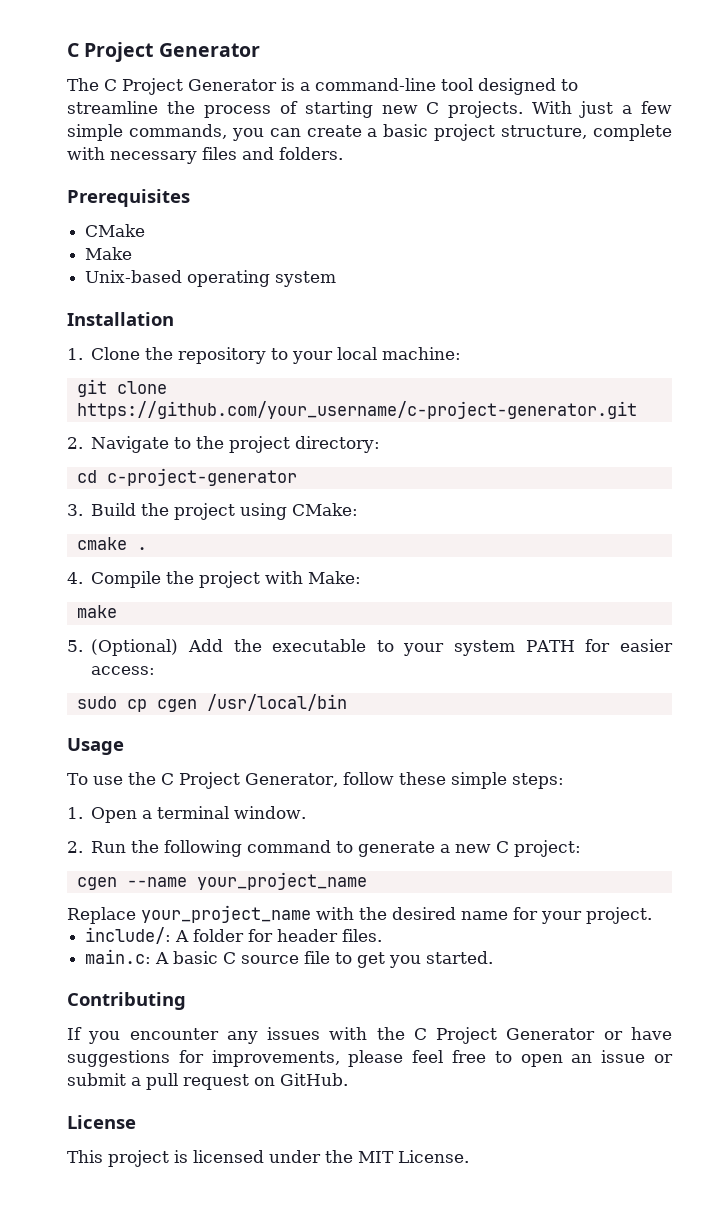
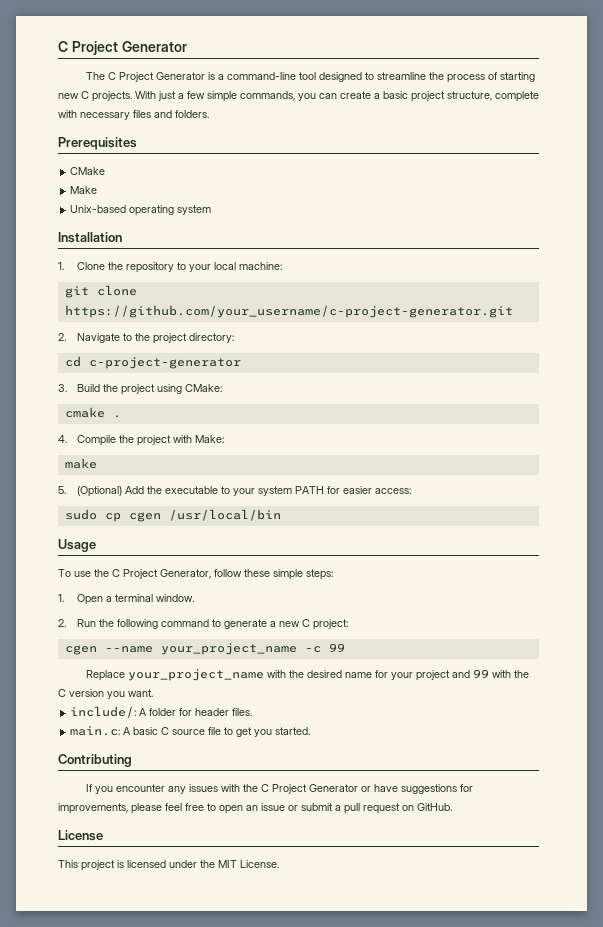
- cgen --name your_project_name
+ cgen --name your_project_name -c 99
- Replace your_project_name with the desired name for your project.
+ Replace your_project_name with the desired name for your project and 99 with the C version you want.

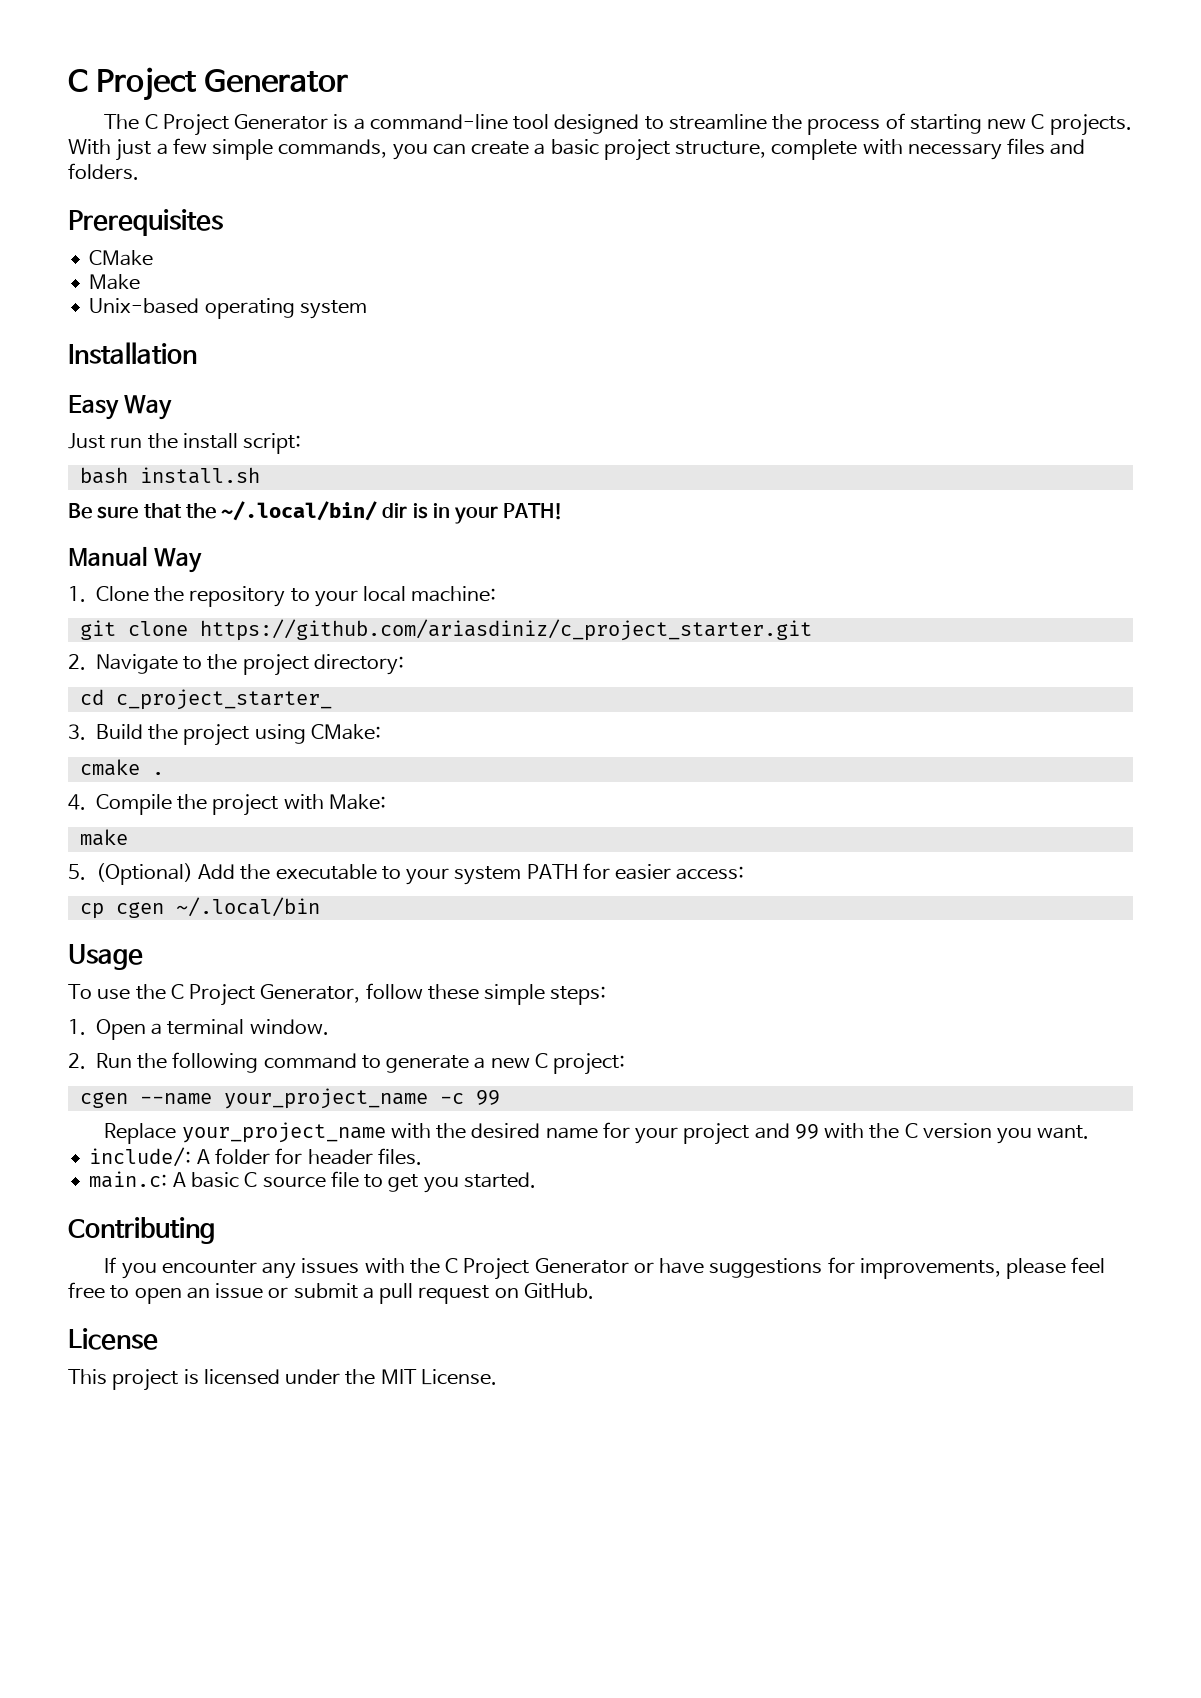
+ Easy Way
+ Just run the install script:
+ bash install.sh
+ Be sure that the ~/.local/bin/ dir is in your PATH!
+ Manual Way
- git clone https://github.com/your_username/c-project-generator.git
+ git clone https://github.com/ariasdiniz/c_project_starter.git
- cd c-project-generator
+ cd c_project_starter_
- sudo cp cgen /usr/local/bin
+ cp cgen ~/.local/bin

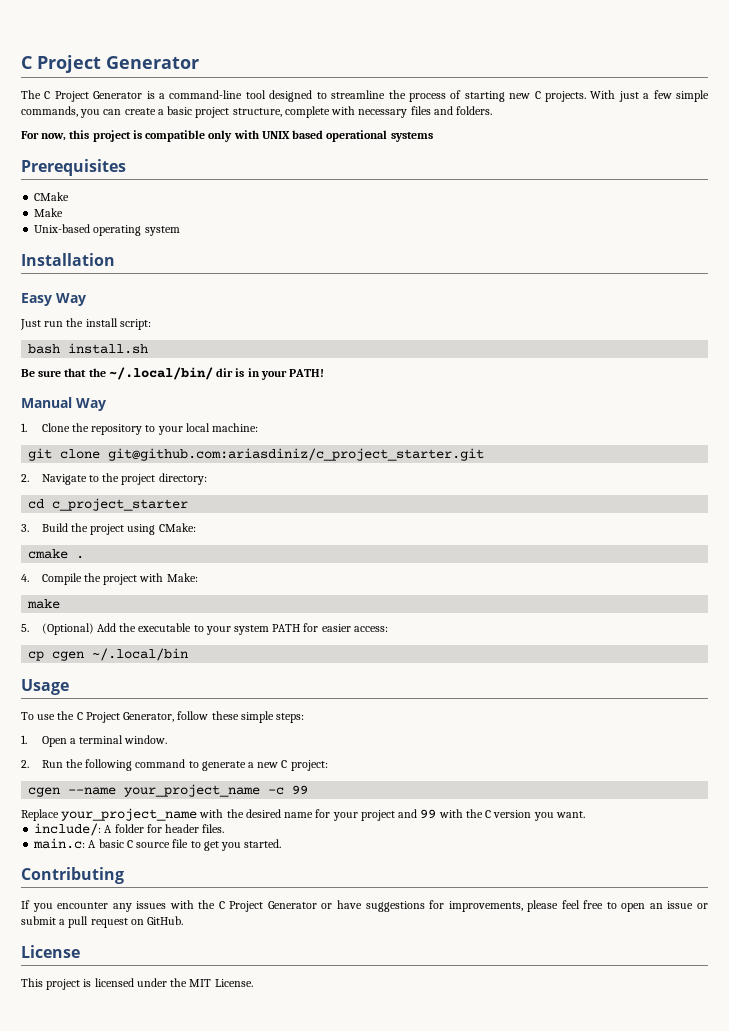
+ For now, this project is compatible only with UNIX based operational systems
- git clone https://github.com/ariasdiniz/c_project_starter.git
+ git clone git@github.com:ariasdiniz/c_project_starter.git
- cd c_project_starter_
+ cd c_project_starter

